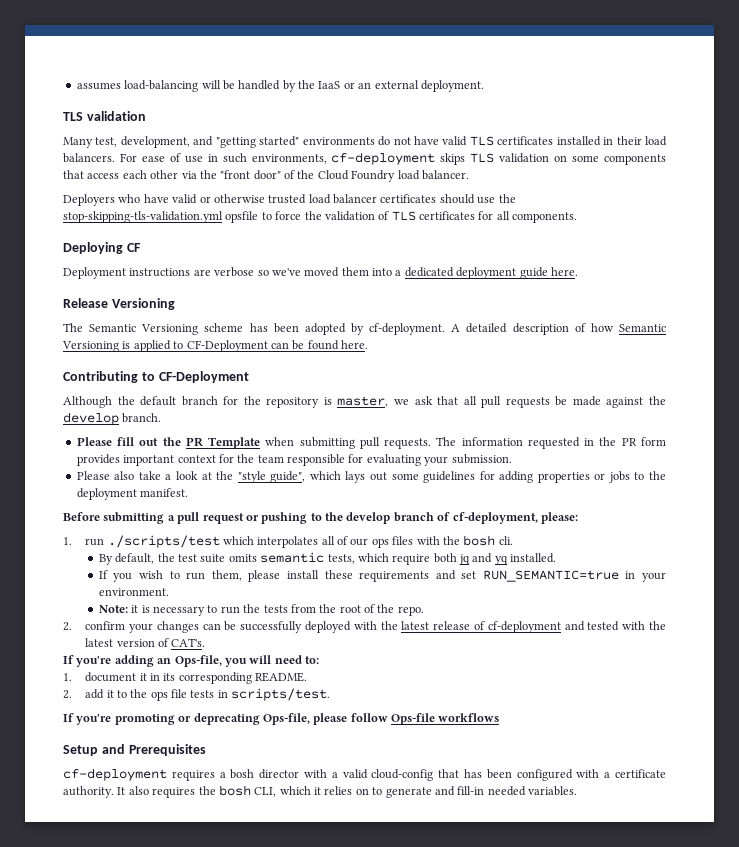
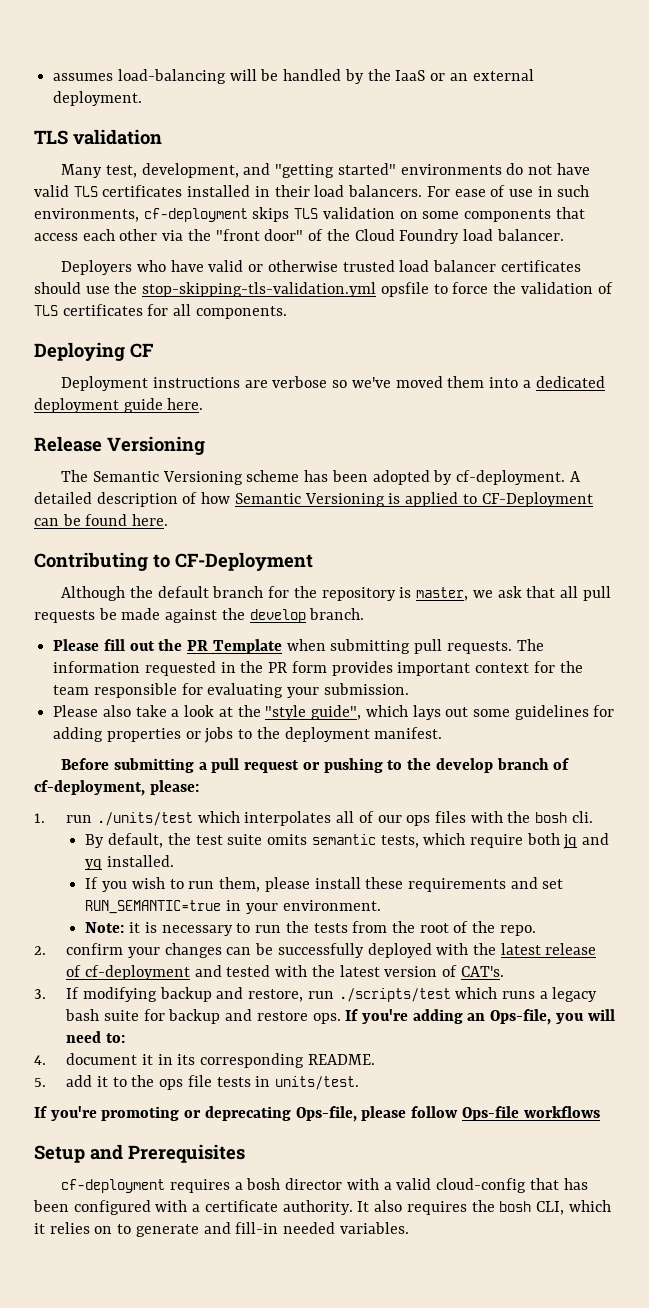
- 1. run ./scripts/test which interpolates all of our ops files with the bosh cli.
+ 1. run ./units/test which interpolates all of our ops files with the bosh cli.
+ 3. If modifying backup and restore, run ./scripts/test which runs a legacy bash suite for backup and restore ops.
- 1. document it in its corresponding README.
+ 4. document it in its corresponding README.
- 2. add it to the ops file tests in scripts/test.
+ 5. add it to the ops file tests in units/test.

